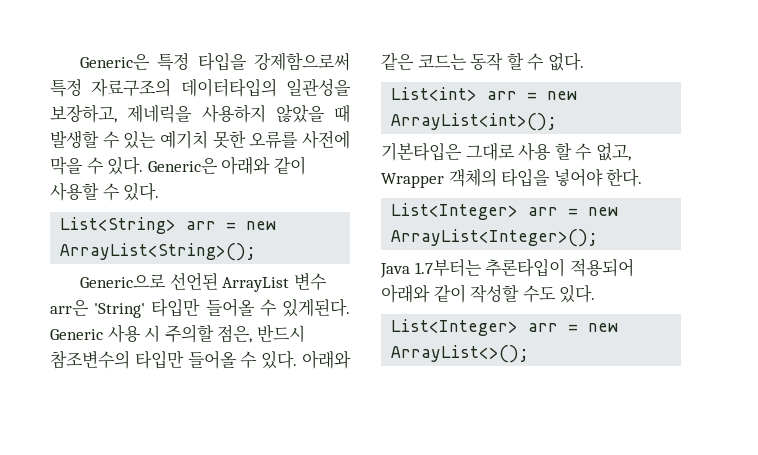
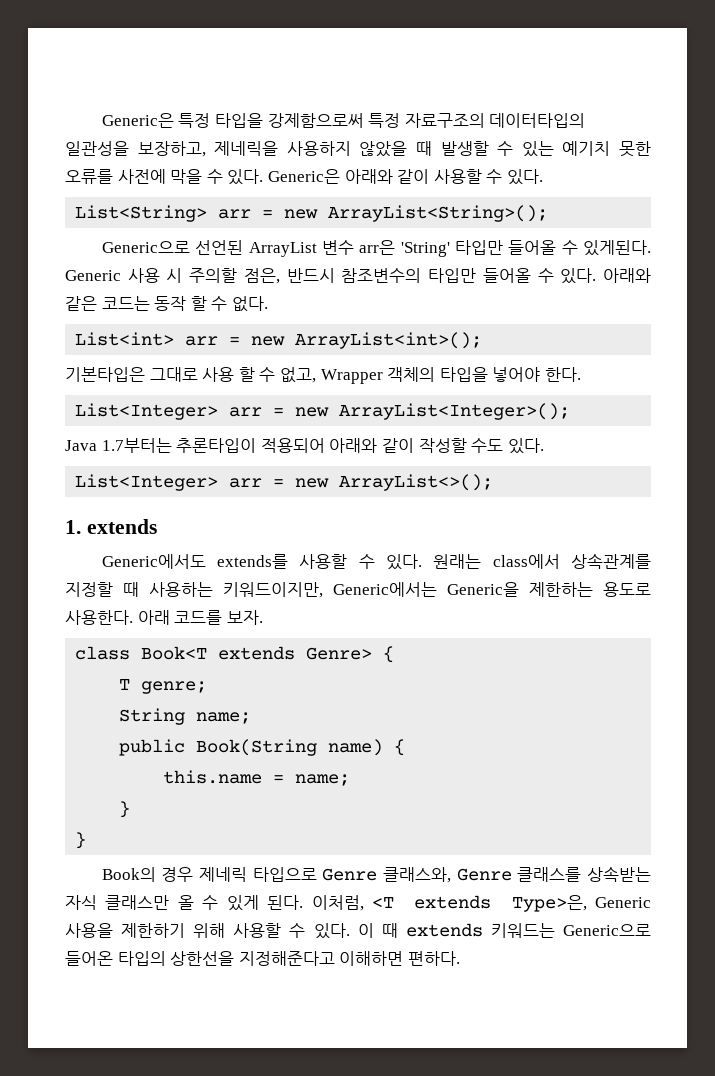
+ 1. extends
+ Generic에서도 extends를 사용할 수 있다. 원래는 class에서 상속관계를 지정할 때 사용하는 키워드이지만, Generic에서는 Generic을 제한하는 용도로 사용한다. 아래 코드를 보자.
+ class Book<T extends Genre> {
+ T genre;
+ String name;
+ public Book(String name) {
+ this.name = name;
+ }
+ }
+ Book의 경우 제네릭 타입으로 Genre 클래스와, Genre 클래스를 상속받는 자식 클래스만 올 수 있게 된다. 이처럼, <T extends Type>은, Generic 사용을 제한하기 위해 사용할 수 있다. 이 때 extends 키워드는 Generic으로 들어온 타입의 상한선을 지정해준다고 이해하면 편하다.

